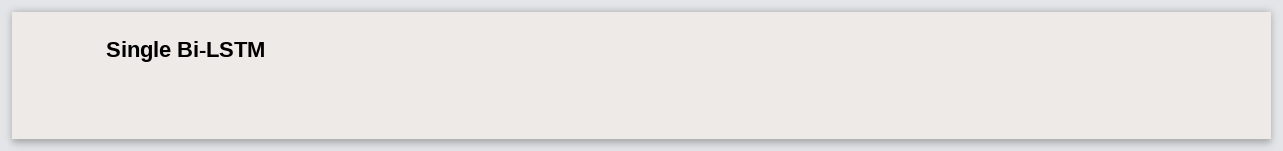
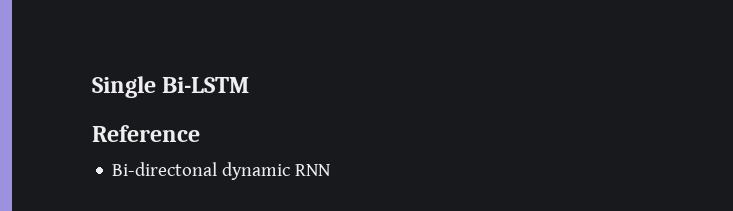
+ Reference
+ Bi-directonal dynamic RNN

